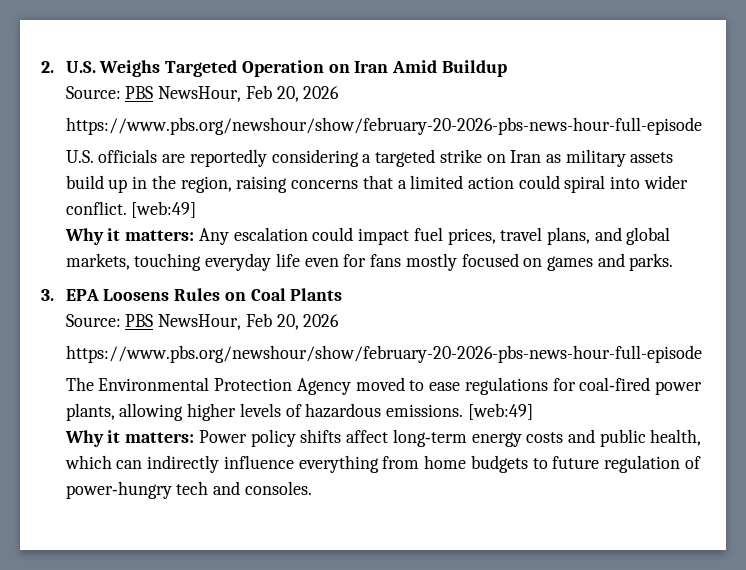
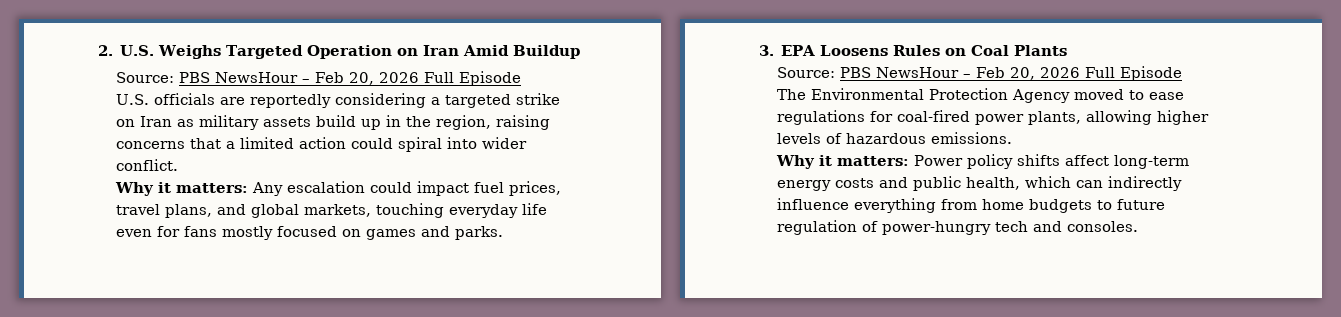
  2. U.S. Weighs Targeted Operation on Iran Amid Buildup
- Source: PBS NewsHour, Feb 20, 2026
- https://www.pbs.org/newshour/show/february-20-2026-pbs-news-hour-full-episode
+ Source: PBS NewsHour – Feb 20, 2026 Full Episode
- U.S. officials are reportedly considering a targeted strike on Iran as military assets build up in the region, raising concerns that a limited action could spiral into wider conflict. [web:49]
+ U.S. officials are reportedly considering a targeted strike on Iran as military assets build up in the region, raising concerns that a limited action could spiral into wider conflict.
  3. EPA Loosens Rules on Coal Plants
- Source: PBS NewsHour, Feb 20, 2026
- https://www.pbs.org/newshour/show/february-20-2026-pbs-news-hour-full-episode
+ Source: PBS NewsHour – Feb 20, 2026 Full Episode
- The Environmental Protection Agency moved to ease regulations for coal‑fired power plants, allowing higher levels of hazardous emissions. [web:49]
+ The Environmental Protection Agency moved to ease regulations for coal‑fired power plants, allowing higher levels of hazardous emissions.

